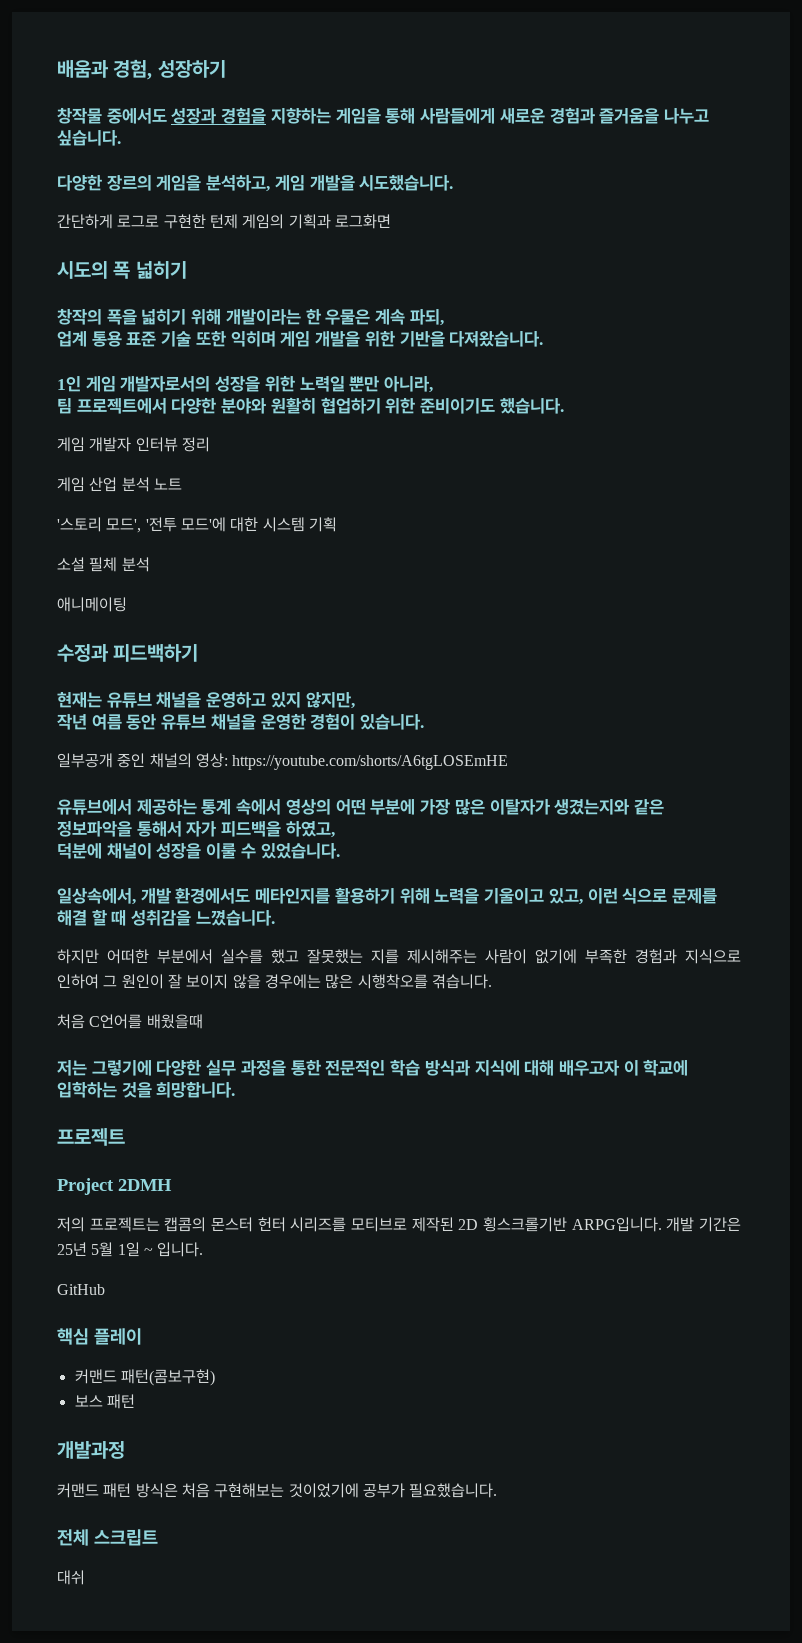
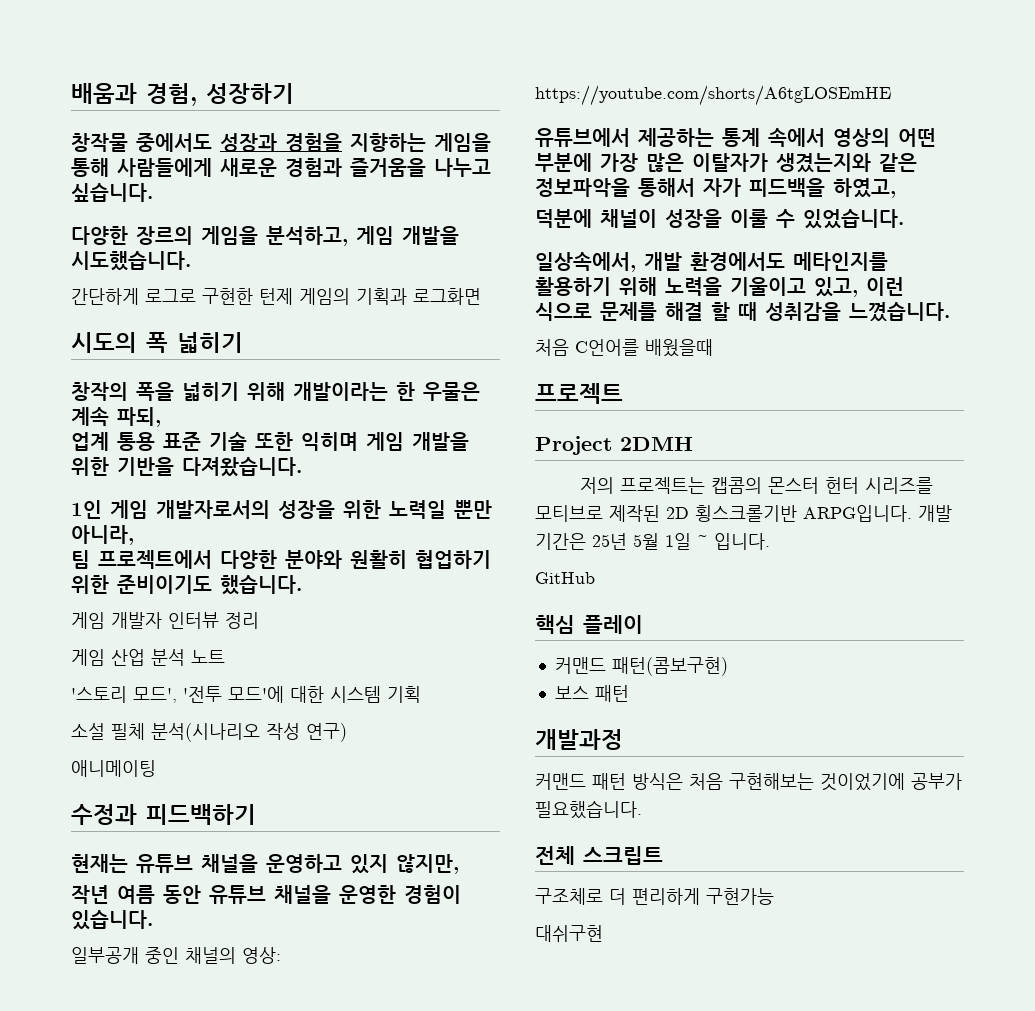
- 소설 필체 분석
+ 소설 필체 분석(시나리오 작성 연구)
- 하지만 어떠한 부분에서 실수를 했고 잘못했는 지를 제시해주는 사람이 없기에 부족한 경험과 지식으로 인하여 그 원인이 잘 보이지 않을 경우에는 많은 시행착오를 겪습니다.
  처음 C언어를 배웠을때
- 저는 그렇기에 다양한 실무 과정을 통한 전문적인 학습 방식과 지식에 대해 배우고자 이 학교에 입학하는 것을 희망합니다.
- 대쉬
+ 구조체로 더 편리하게 구현가능
+ 대쉬구현

